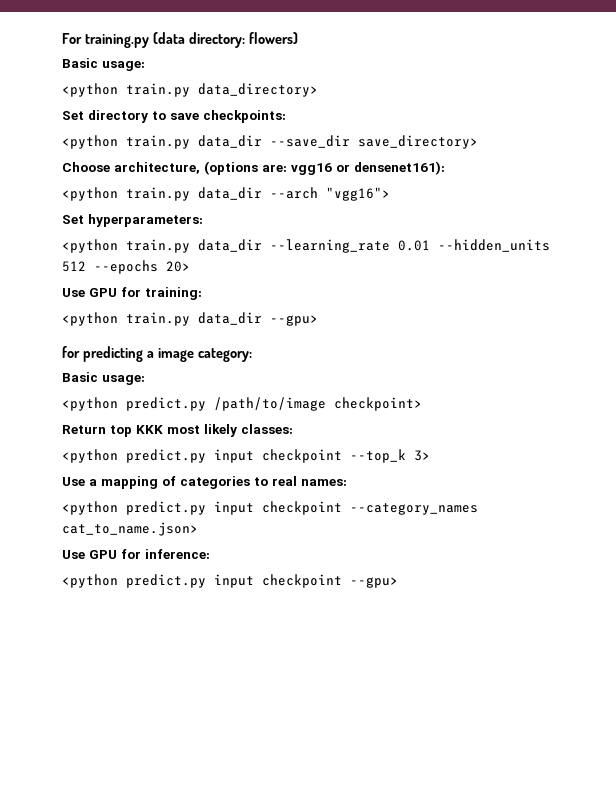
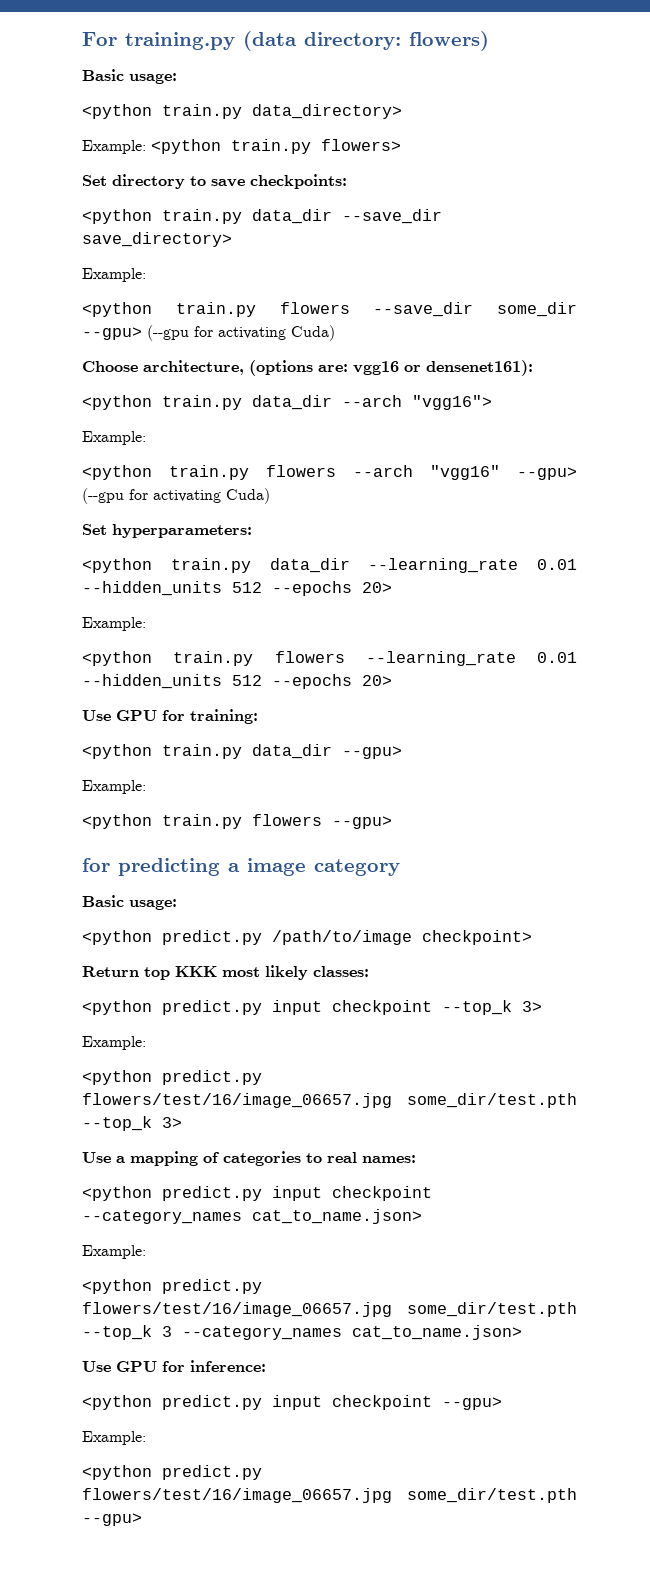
+ Example: <python train.py flowers>
  <python train.py data_dir --save_dir save_directory>
+ Example:
+ <python train.py flowers --save_dir some_dir --gpu> (--gpu for activating Cuda)
  <python train.py data_dir --arch "vgg16">
+ Example:
+ <python train.py flowers --arch "vgg16" --gpu> (--gpu for activating Cuda)
  <python train.py data_dir --learning_rate 0.01 --hidden_units 512 --epochs 20>
+ Example:
+ <python train.py flowers --learning_rate 0.01 --hidden_units 512 --epochs 20>
  <python train.py data_dir --gpu>
+ Example:
+ <python train.py flowers --gpu>
- for predicting a image category:
+ for predicting a image category
  <python predict.py input checkpoint --top_k 3>
+ Example:
+ <python predict.py flowers/test/16/image_06657.jpg some_dir/test.pth --top_k 3>
  <python predict.py input checkpoint --category_names cat_to_name.json>
+ Example:
+ <python predict.py flowers/test/16/image_06657.jpg some_dir/test.pth --top_k 3 --category_names cat_to_name.json>
  <python predict.py input checkpoint --gpu>
+ Example:
+ <python predict.py flowers/test/16/image_06657.jpg some_dir/test.pth --gpu>

